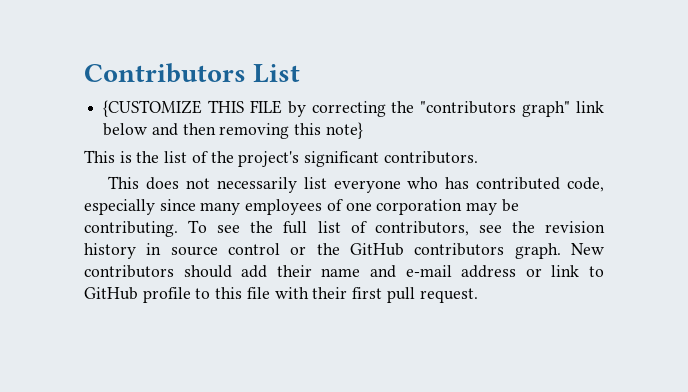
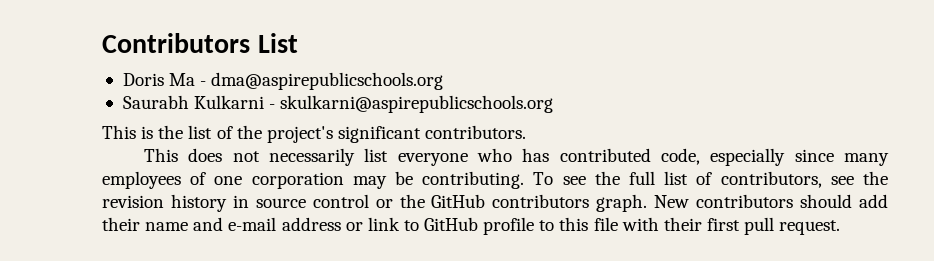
- {CUSTOMIZE THIS FILE by correcting the "contributors graph" link below and then removing this note}
+ Doris Ma - dma@aspirepublicschools.org
+ Saurabh Kulkarni - skulkarni@aspirepublicschools.org

